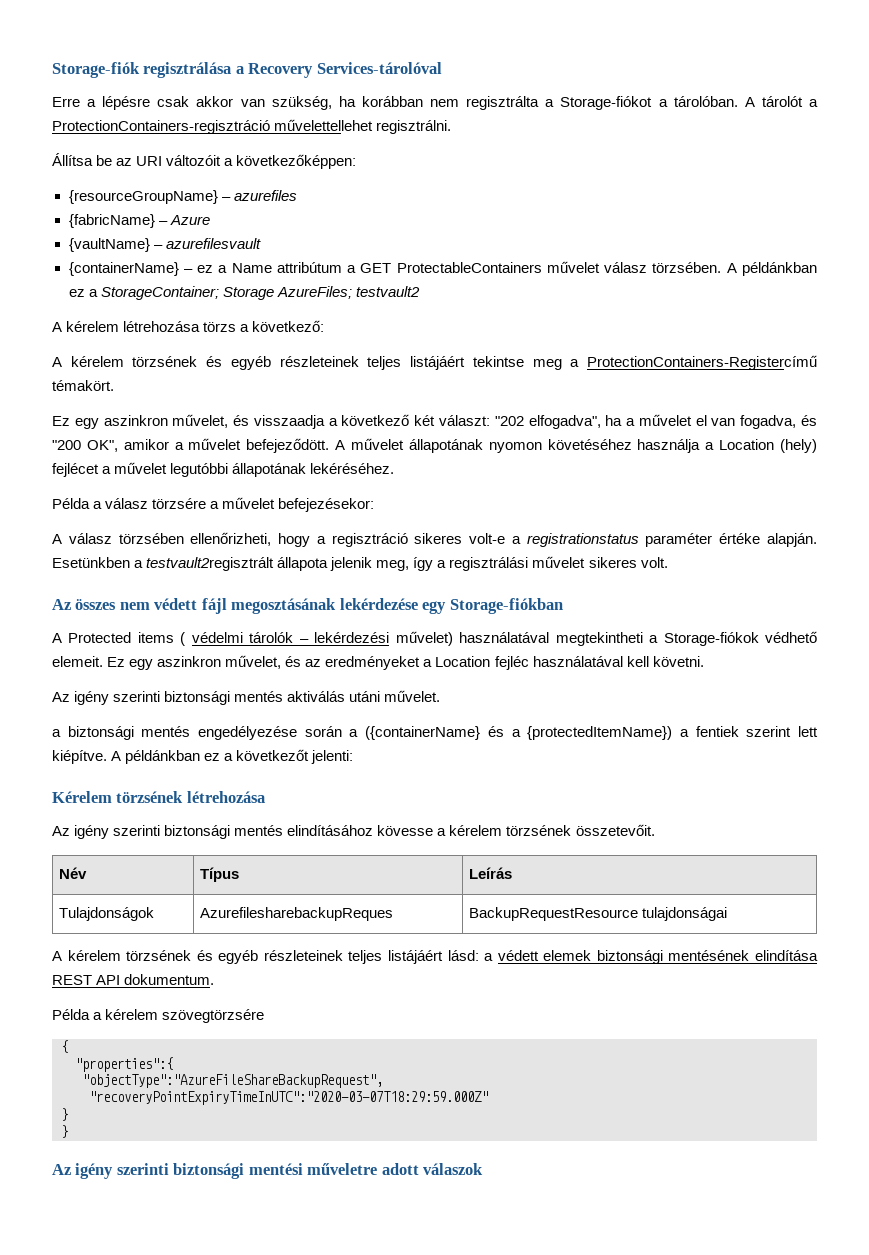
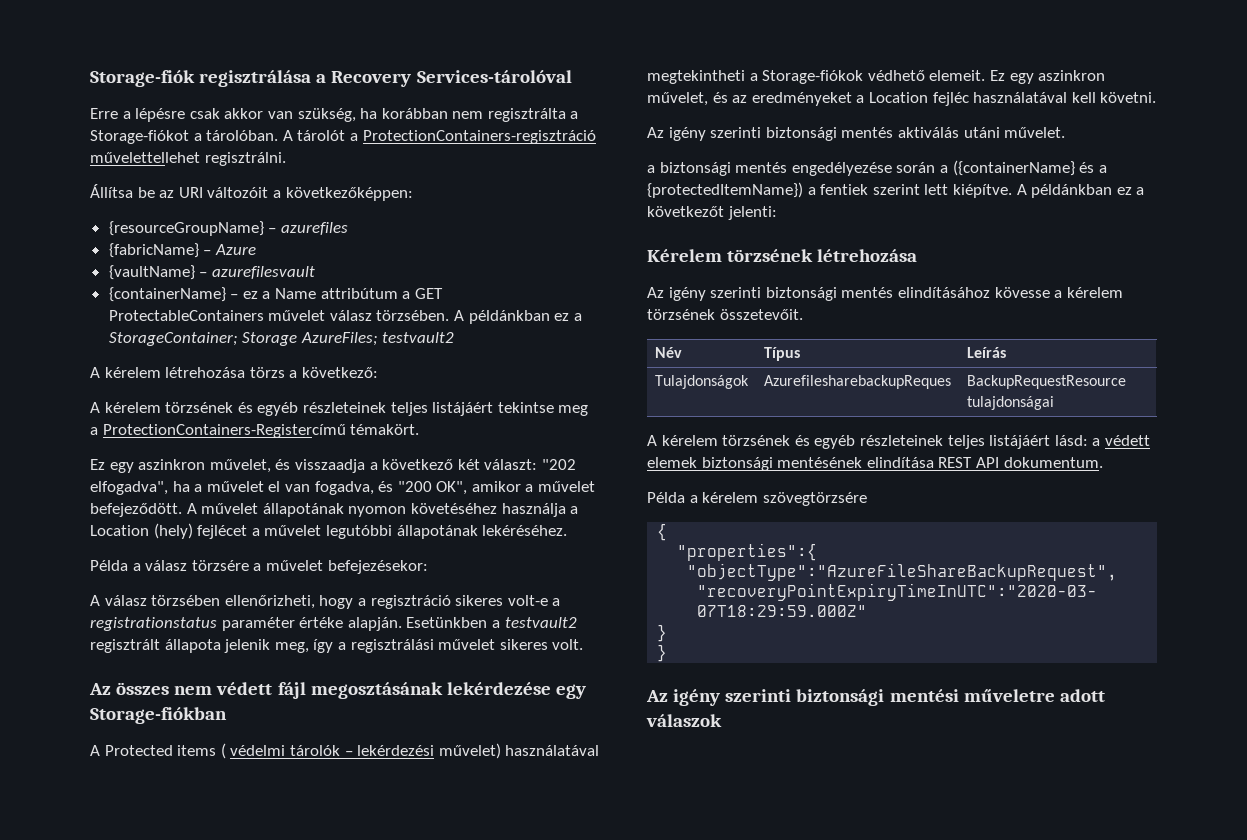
- Esetünkben a testvault2regisztrált állapota jelenik meg, így a regisztrálási művelet sikeres volt.
+ Esetünkben a testvault2 regisztrált állapota jelenik meg, így a regisztrálási művelet sikeres volt.

